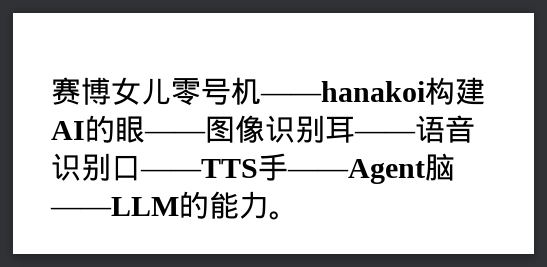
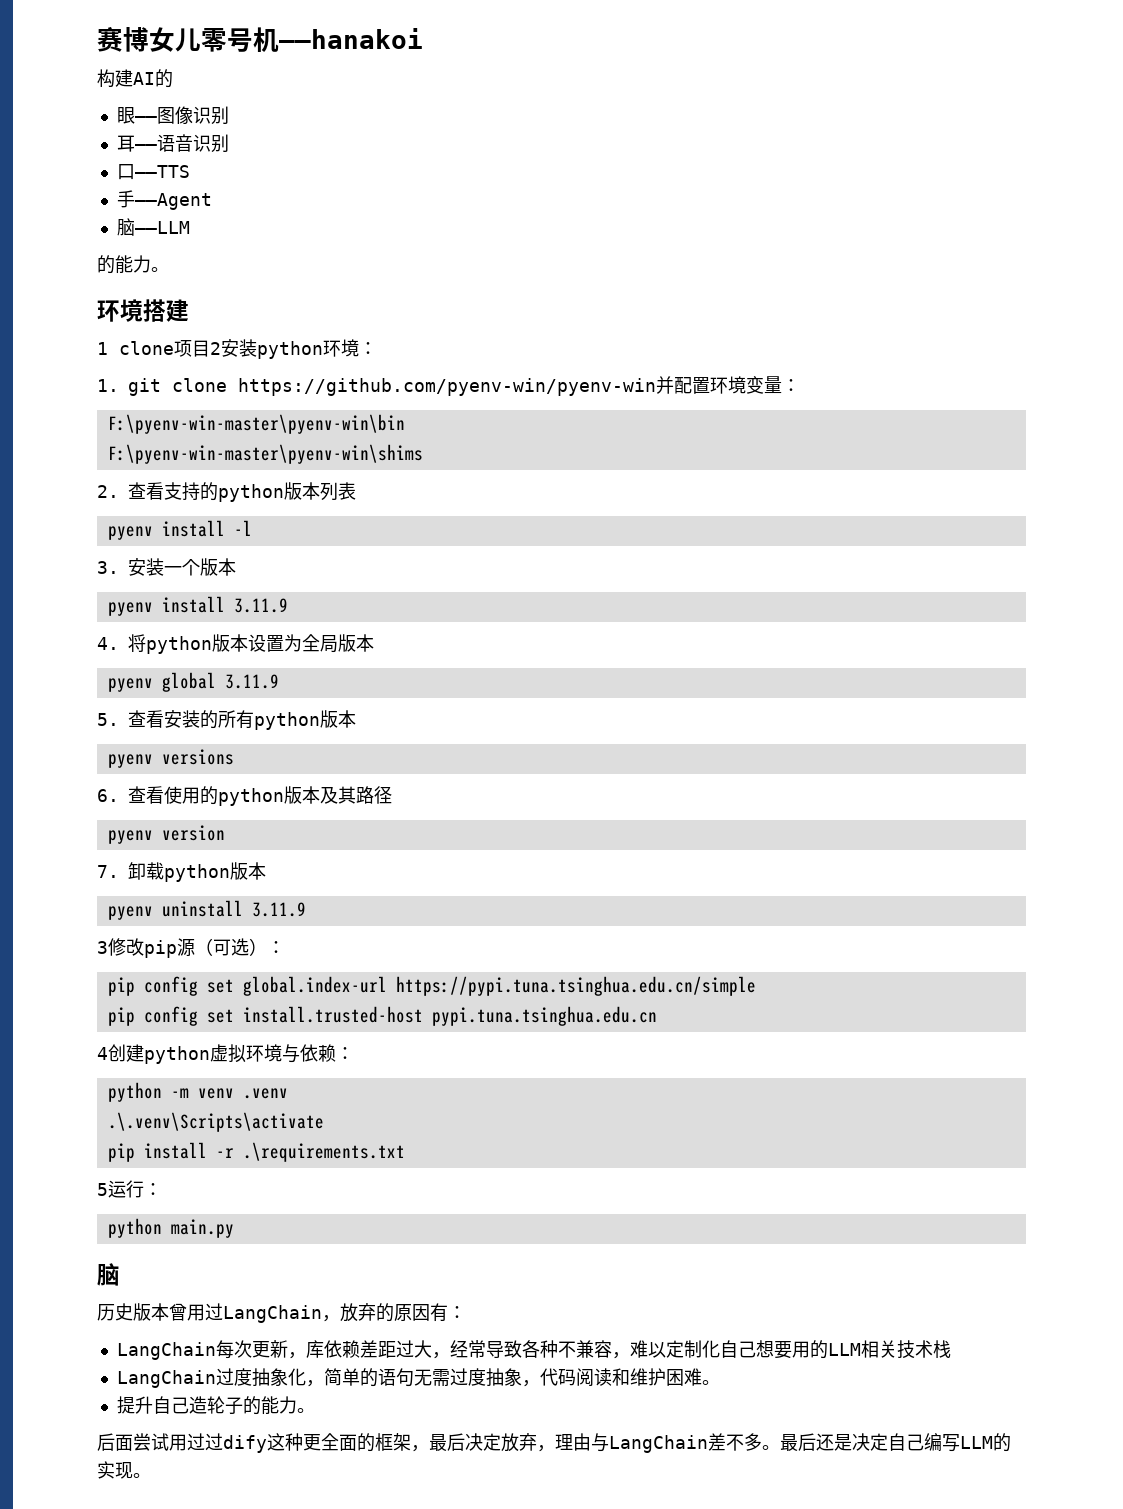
- 赛博女儿零号机——hanakoi构建AI的眼——图像识别耳——语音识别口——TTS手——Agent脑——LLM的能力。
+ 赛博女儿零号机——hanakoi
+ 构建AI的
+ 眼——图像识别
+ 耳——语音识别
+ 口——TTS
+ 手——Agent
+ 脑——LLM
+ 的能力。
+ 环境搭建
+ 1 clone项目2安装python环境：
+ 1. git clone https://github.com/pyenv-win/pyenv-win并配置环境变量：
+ F:\pyenv-win-master\pyenv-win\bin
+ F:\pyenv-win-master\pyenv-win\shims
+ 2.查看支持的python版本列表
+ pyenv install -l
+ 3.安装一个版本
+ pyenv install 3.11.9
+ 4.将python版本设置为全局版本
+ pyenv global 3.11.9
+ 5.查看安装的所有python版本
+ pyenv versions
+ 6.查看使用的python版本及其路径
+ pyenv version
+ 7.卸载python版本
+ pyenv uninstall 3.11.9
+ 3修改pip源（可选）：
+ pip config set global.index-url https://pypi.tuna.tsinghua.edu.cn/simple
+ pip config set install.trusted-host pypi.tuna.tsinghua.edu.cn
+ 4创建python虚拟环境与依赖：
+ python -m venv .venv
+ .\.venv\Scripts\activate
+ pip install -r .\requirements.txt
+ 5运行：
+ python main.py
+ 脑
+ 历史版本曾用过LangChain，放弃的原因有：
+ LangChain每次更新，库依赖差距过大，经常导致各种不兼容，难以定制化自己想要用的LLM相关技术栈
+ LangChain过度抽象化，简单的语句无需过度抽象，代码阅读和维护困难。
+ 提升自己造轮子的能力。
+ 后面尝试用过过dify这种更全面的框架，最后决定放弃，理由与LangChain差不多。最后还是决定自己编写LLM的实现。

